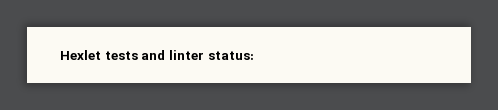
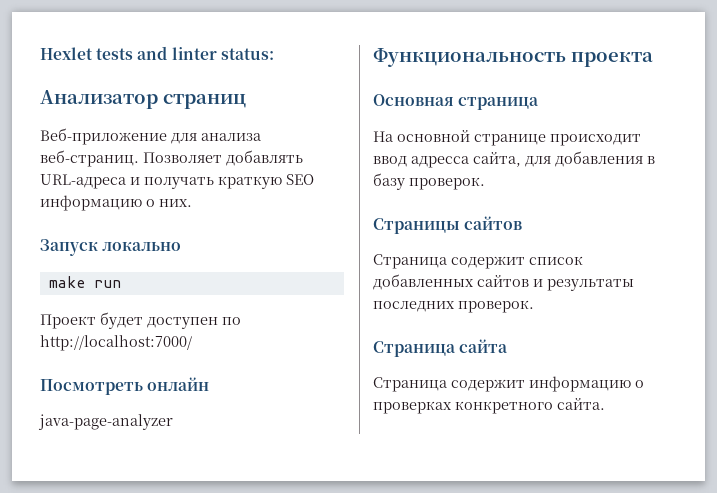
+ Анализатор страниц
+ Веб-приложение для анализа веб-страниц. Позволяет добавлять URL-адреса и получать краткую SEO информацию о них.
+ Запуск локально
+ make run
+ Проект будет доступен по http://localhost:7000/
+ Посмотреть онлайн
+ java-page-analyzer
+ Функциональность проекта
+ Основная страница
+ На основной странице происходит ввод адресса сайта, для добавления в базу проверок.
+ Страницы сайтов
+ Страница содержит список добавленных сайтов и результаты последних проверок.
+ Страница сайта
+ Страница содержит информацию о проверках конкретного сайта.

